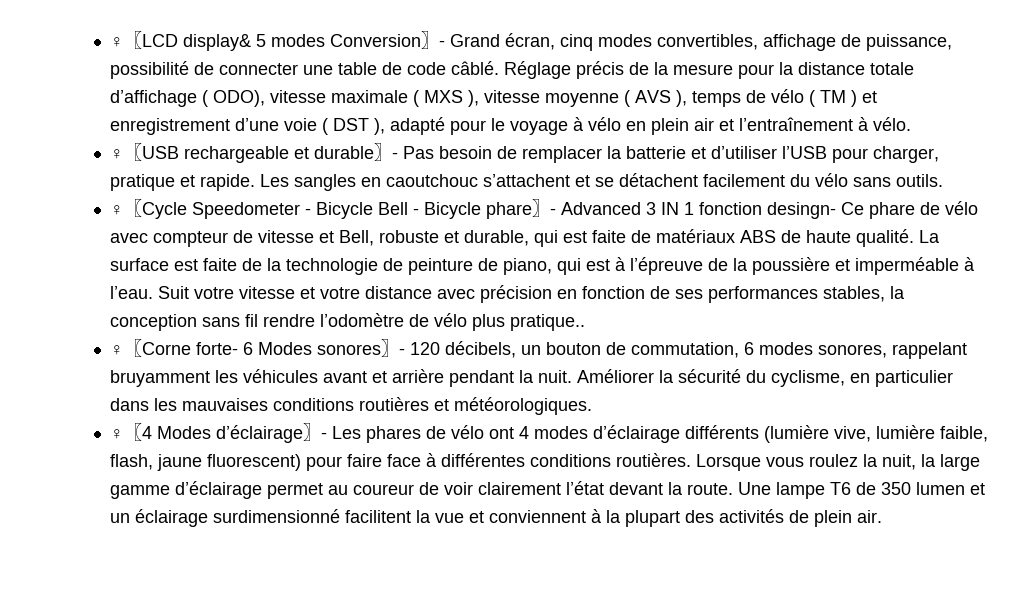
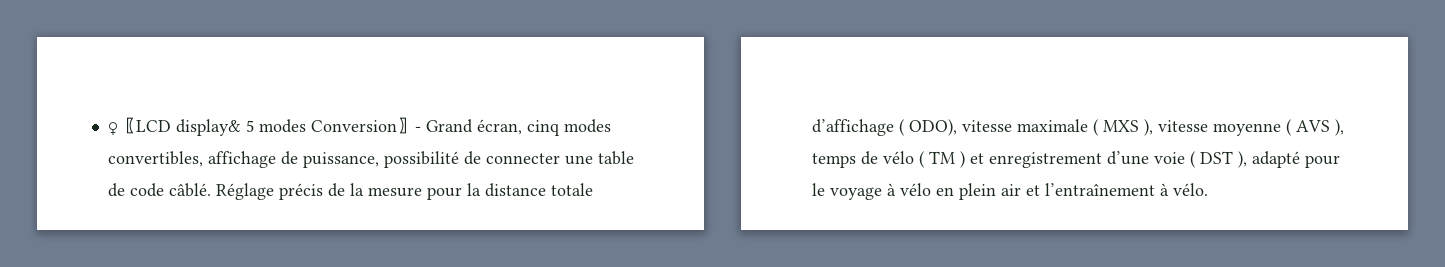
- ♀〖USB rechargeable et durable〗- Pas besoin de remplacer la batterie et d’utiliser l’USB pour charger, pratique et rapide. Les sangles en caoutchouc s’attachent et se détachent facilement du vélo sans outils.
- ♀〖Cycle Speedometer - Bicycle Bell - Bicycle phare〗- Advanced 3 IN 1 fonction desingn- Ce phare de vélo avec compteur de vitesse et Bell, robuste et durable, qui est faite de matériaux ABS de haute qualité. La surface est faite de la technologie de peinture de piano, qui est à l’épreuve de la poussière et imperméable à l’eau. Suit votre vitesse et votre distance avec précision en fonction de ses performances stables, la conception sans fil rendre l’odomètre de vélo plus pratique..
- ♀〖Corne forte- 6 Modes sonores〗- 120 décibels, un bouton de commutation, 6 modes sonores, rappelant bruyamment les véhicules avant et arrière pendant la nuit. Améliorer la sécurité du cyclisme, en particulier dans les mauvaises conditions routières et météorologiques.
- ♀〖4 Modes d’éclairage〗- Les phares de vélo ont 4 modes d’éclairage différents (lumière vive, lumière faible, flash, jaune fluorescent) pour faire face à différentes conditions routières. Lorsque vous roulez la nuit, la large gamme d’éclairage permet au coureur de voir clairement l’état devant la route. Une lampe T6 de 350 lumen et un éclairage surdimensionné facilitent la vue et conviennent à la plupart des activités de plein air.

